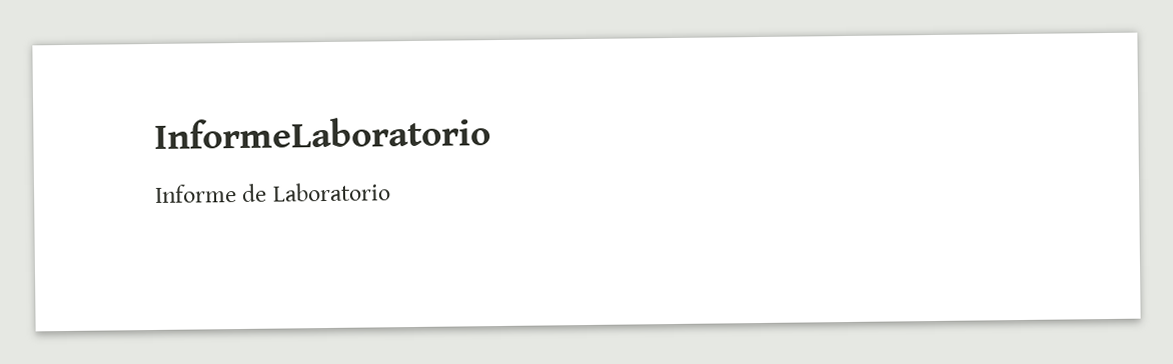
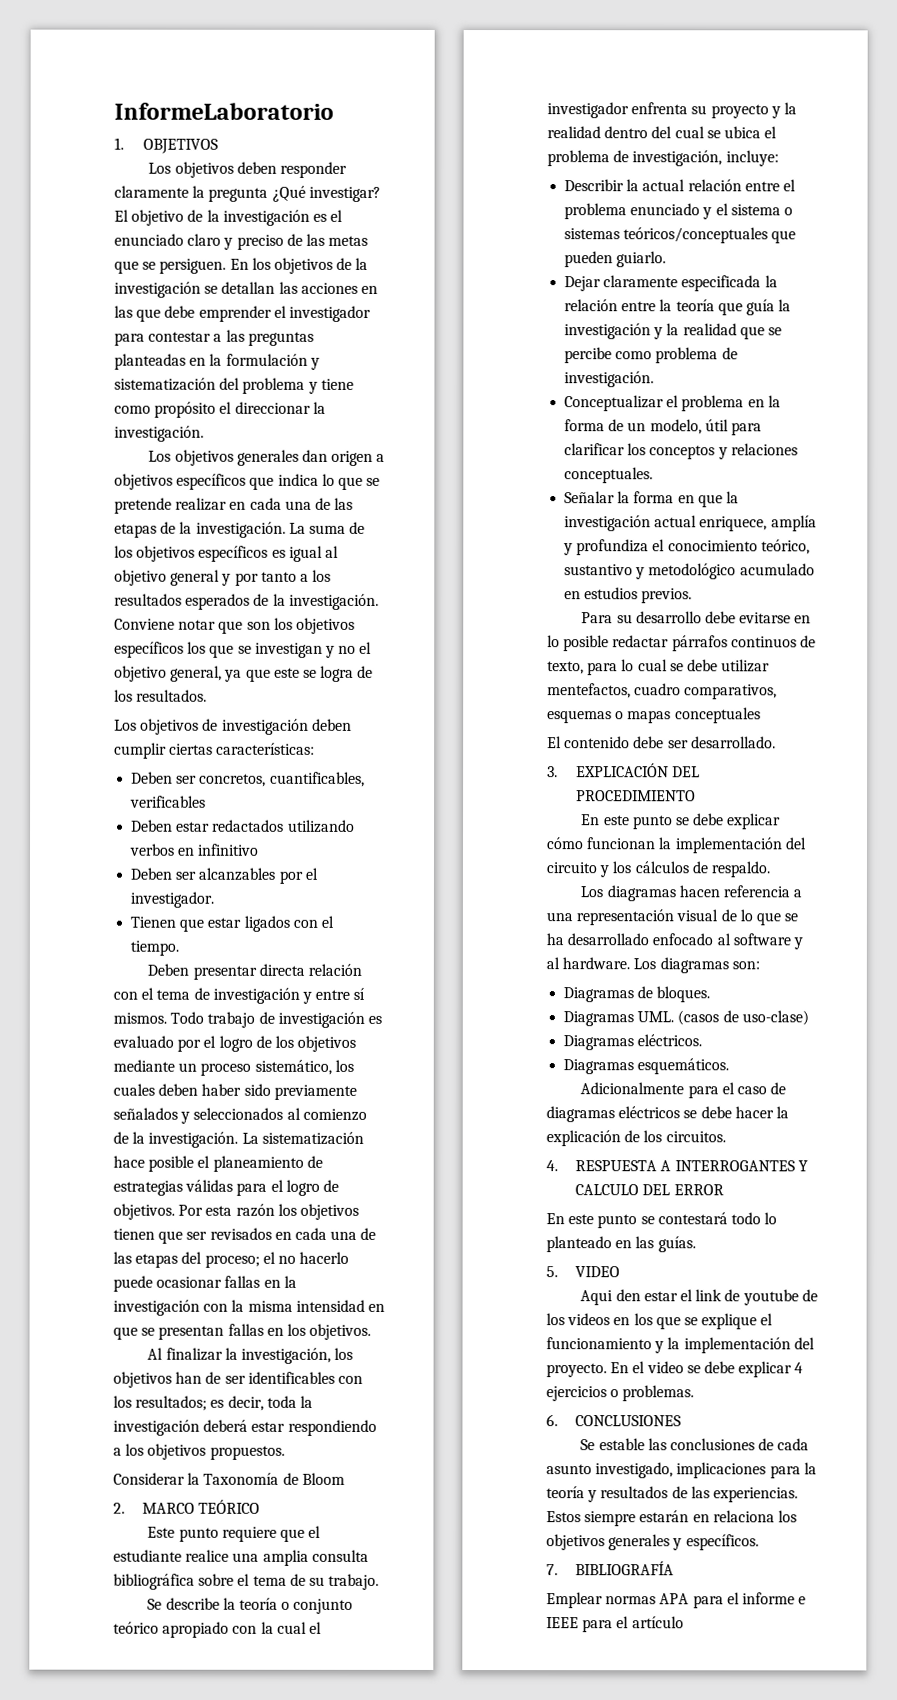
- Informe de Laboratorio
+ 1. OBJETIVOS
+ Los objetivos deben responder claramente la pregunta ¿Qué investigar? El objetivo de la investigación es el enunciado claro y preciso de las metas que se persiguen. En los objetivos de la investigación se detallan las acciones en las que debe emprender el investigador para contestar a las preguntas planteadas en la formulación y sistematización del problema y tiene como propósito el direccionar la investigación.
+ Los objetivos generales dan origen a objetivos específicos que indica lo que se pretende realizar en cada una de las etapas de la investigación. La suma de los objetivos específicos es igual al objetivo general y por tanto a los resultados esperados de la investigación. Conviene notar que son los objetivos específicos los que se investigan y no el objetivo general, ya que este se logra de los resultados.
+ Los objetivos de investigación deben cumplir ciertas características:
+ Deben ser concretos, cuantificables, verificables
+ Deben estar redactados utilizando verbos en infinitivo
+ Deben ser alcanzables por el investigador.
+ Tienen que estar ligados con el tiempo.
+ Deben presentar directa relación con el tema de investigación y entre sí mismos. Todo trabajo de investigación es evaluado por el logro de los objetivos mediante un proceso sistemático, los cuales deben haber sido previamente señalados y seleccionados al comienzo de la investigación. La sistematización hace posible el planeamiento de estrategias válidas para el logro de objetivos. Por esta razón los objetivos tienen que ser revisados en cada una de las etapas del proceso; el no hacerlo puede ocasionar fallas en la investigación con la misma intensidad en que se presentan fallas en los objetivos.
+ Al finalizar la investigación, los objetivos han de ser identificables con los resultados; es decir, toda la investigación deberá estar respondiendo a los objetivos propuestos.
+ Considerar la Taxonomía de Bloom
+ 2. MARCO TEÓRICO
+ Este punto requiere que el estudiante realice una amplia consulta bibliográfica sobre el tema de su trabajo.
+ Se describe la teoría o conjunto teórico apropiado con la cual el investigador enfrenta su proyecto y la realidad dentro del cual se ubica el problema de investigación, incluye:
+ Describir la actual relación entre el problema enunciado y el sistema o sistemas teóricos/conceptuales que pueden guiarlo.
+ Dejar claramente especificada la relación entre la teoría que guía la investigación y la realidad que se percibe como problema de investigación.
+ Conceptualizar el problema en la forma de un modelo, útil para clarificar los conceptos y relaciones conceptuales.
+ Señalar la forma en que la investigación actual enriquece, amplía y profundiza el conocimiento teórico, sustantivo y metodológico acumulado en estudios previos.
+ Para su desarrollo debe evitarse en lo posible redactar párrafos continuos de texto, para lo cual se debe utilizar mentefactos, cuadro comparativos, esquemas o mapas conceptuales
+ El contenido debe ser desarrollado.
+ 3. EXPLICACIÓN DEL PROCEDIMIENTO
+ En este punto se debe explicar cómo funcionan la implementación del circuito y los cálculos de respaldo.
+ Los diagramas hacen referencia a una representación visual de lo que se ha desarrollado enfocado al software y al hardware. Los diagramas son:
+ Diagramas de bloques.
+ Diagramas UML. (casos de uso-clase)
+ Diagramas eléctricos.
+ Diagramas esquemáticos.
+ Adicionalmente para el caso de diagramas eléctricos se debe hacer la explicación de los circuitos.
+ 4. RESPUESTA A INTERROGANTES Y CALCULO DEL ERROR
+ En este punto se contestará todo lo planteado en las guías.
+ 5. VIDEO
+ Aqui den estar el link de youtube de los videos en los que se explique el funcionamiento y la implementación del proyecto. En el video se debe explicar 4 ejercicios o problemas.
+ 6. CONCLUSIONES
+ Se estable las conclusiones de cada asunto investigado, implicaciones para la teoría y resultados de las experiencias. Estos siempre estarán en relaciona los objetivos generales y específicos.
+ 7. BIBLIOGRAFÍA
+ Emplear normas APA para el informe e IEEE para el artículo

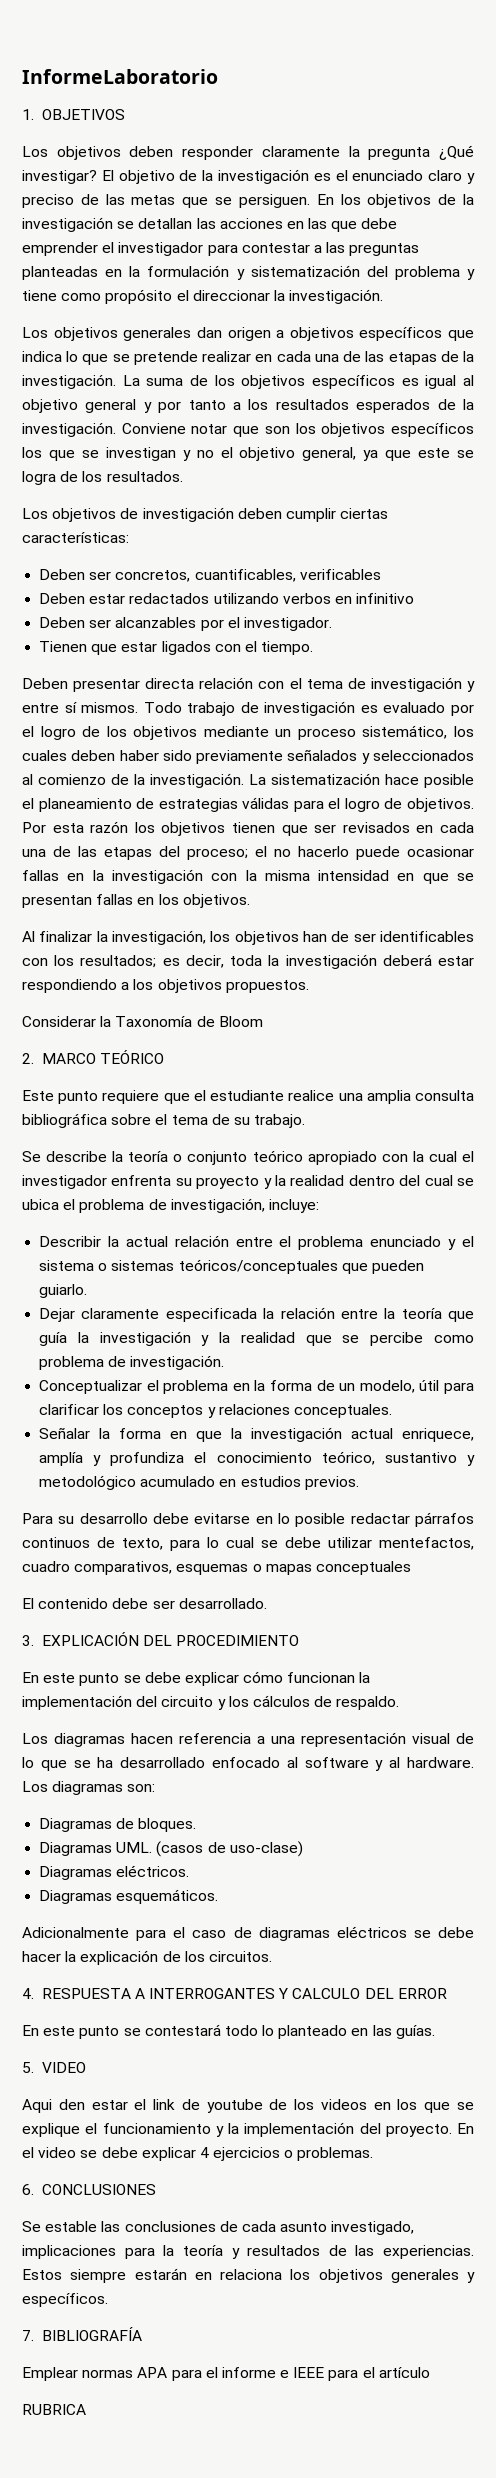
+ RUBRICA

